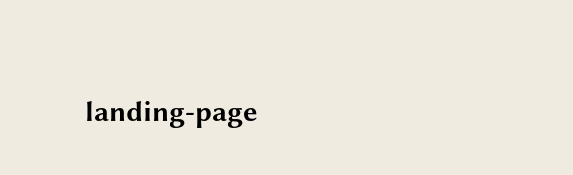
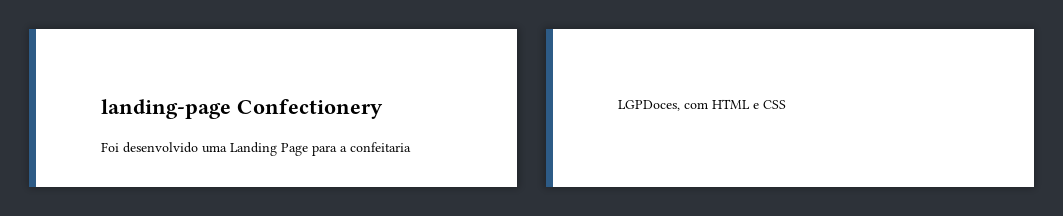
- landing-page
+ landing-page Confectionery
+ Foi desenvolvido uma Landing Page para a confeitaria LGPDoces, com HTML e CSS

